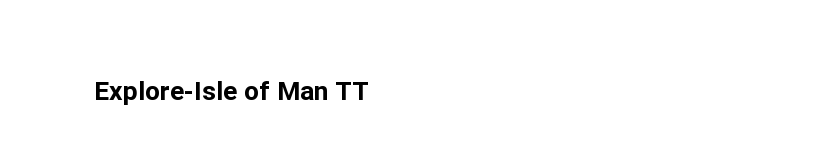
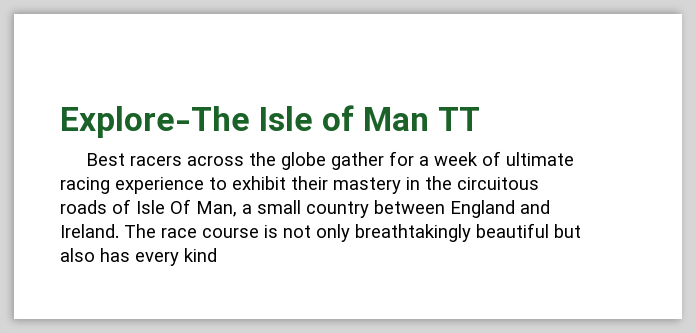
- Explore-Isle of Man TT
+ Explore-The Isle of Man TT
+ Best racers across the globe gather for a week of ultimate racing experience to exhibit their mastery in the circuitous roads of Isle Of Man, a small country between England and Ireland. The race course is not only breathtakingly beautiful but also has every kind

